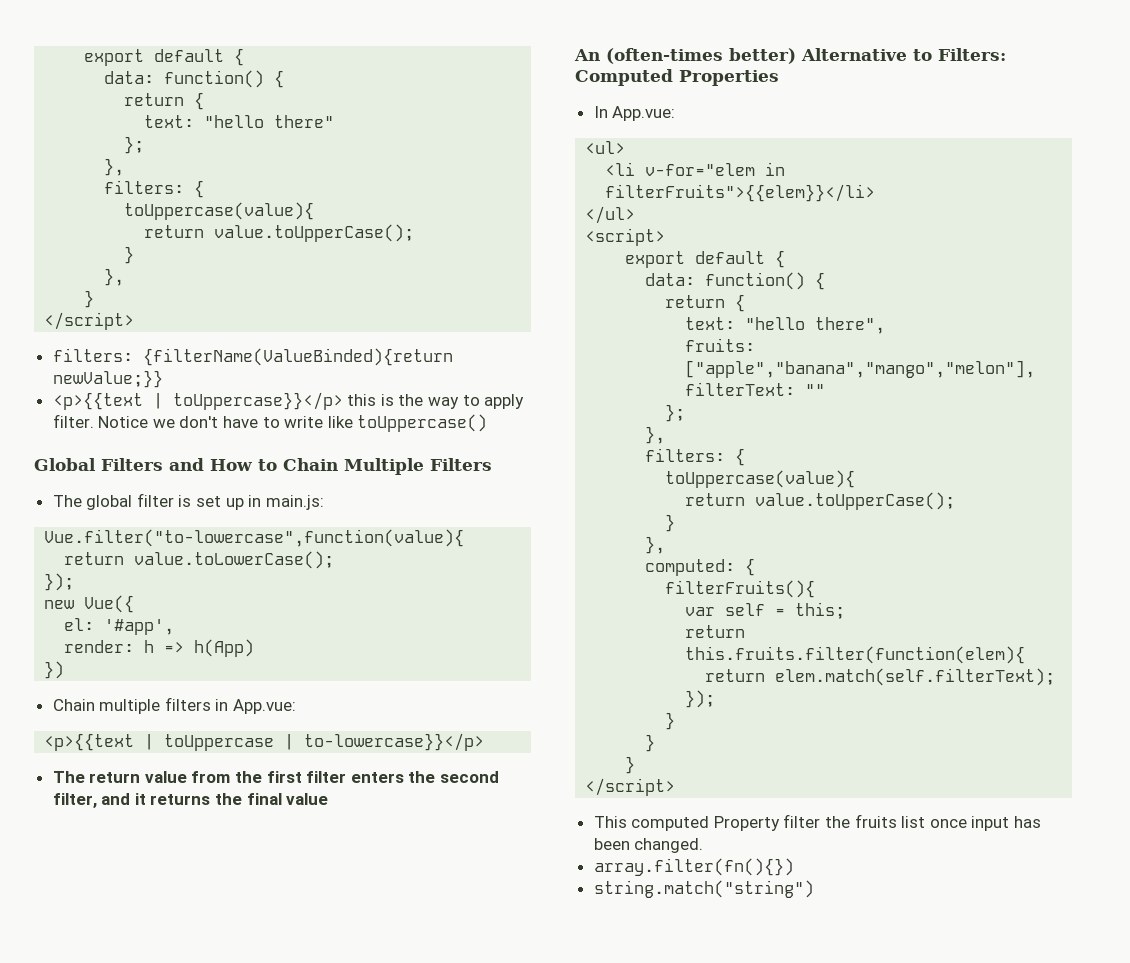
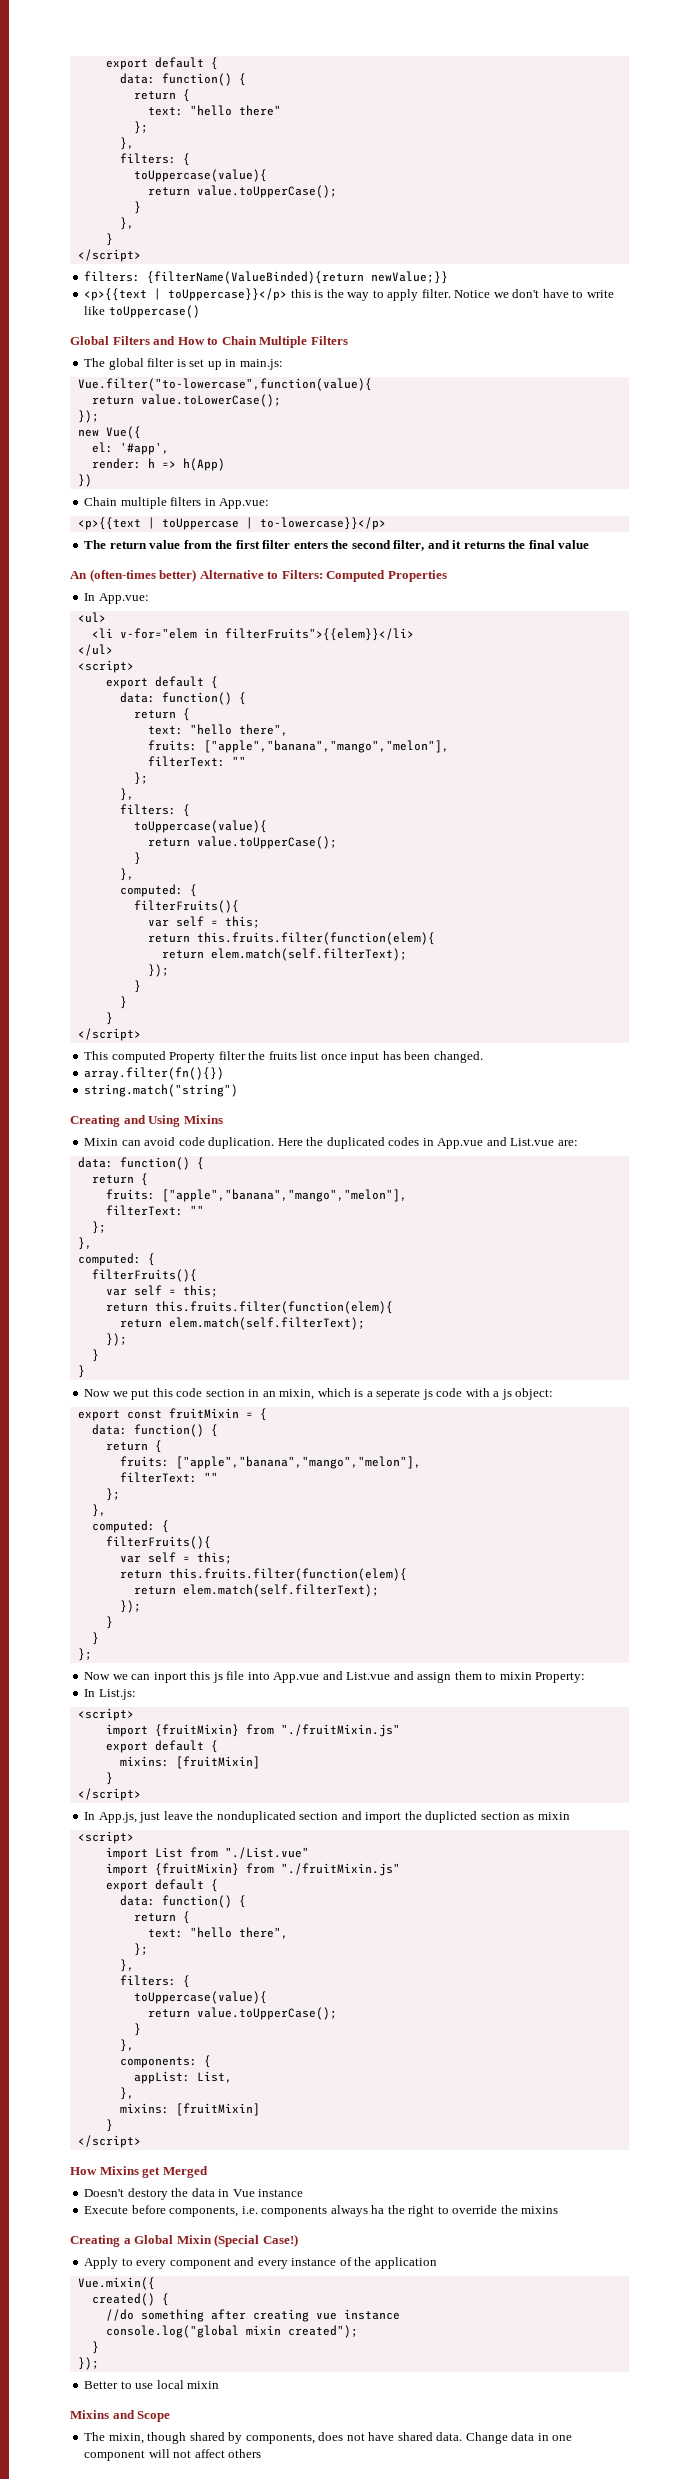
+ Creating and Using Mixins
+ Mixin can avoid code duplication. Here the duplicated codes in App.vue and List.vue are:
+ data: function() {
+ return {
+ fruits: ["apple","banana","mango","melon"],
+ filterText: ""
+ };
+ },
+ computed: {
+ filterFruits(){
+ var self = this;
+ return this.fruits.filter(function(elem){
+ return elem.match(self.filterText);
+ });
+ }
+ }
+ Now we put this code section in an mixin, which is a seperate js code with a js object:
+ export const fruitMixin = {
+ data: function() {
+ return {
+ fruits: ["apple","banana","mango","melon"],
+ filterText: ""
+ };
+ },
+ computed: {
+ filterFruits(){
+ var self = this;
+ return this.fruits.filter(function(elem){
+ return elem.match(self.filterText);
+ });
+ }
+ }
+ };
+ Now we can inport this js file into App.vue and List.vue and assign them to mixin Property:
+ In List.js:
+ <script>
+ import {fruitMixin} from "./fruitMixin.js"
+ export default {
+ mixins: [fruitMixin]
+ }
+ </script>
+ In App.js, just leave the nonduplicated section and import the duplicted section as mixin
+ <script>
+ import List from "./List.vue"
+ import {fruitMixin} from "./fruitMixin.js"
+ export default {
+ data: function() {
+ return {
+ text: "hello there",
+ };
+ },
+ filters: {
+ toUppercase(value){
+ return value.toUpperCase();
+ }
+ },
+ components: {
+ appList: List,
+ },
+ mixins: [fruitMixin]
+ }
+ </script>
+ How Mixins get Merged
+ Doesn't destory the data in Vue instance
+ Execute before components, i.e. components always ha the right to override the mixins
+ Creating a Global Mixin (Special Case!)
+ Apply to every component and every instance of the application
+ Vue.mixin({
+ created() {
+ //do something after creating vue instance
+ console.log("global mixin created");
+ }
+ });
+ Better to use local mixin
+ Mixins and Scope
+ The mixin, though shared by components, does not have shared data. Change data in one component will not affect others

